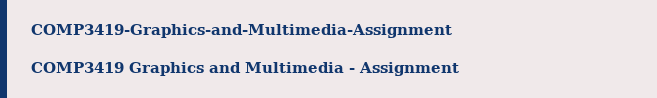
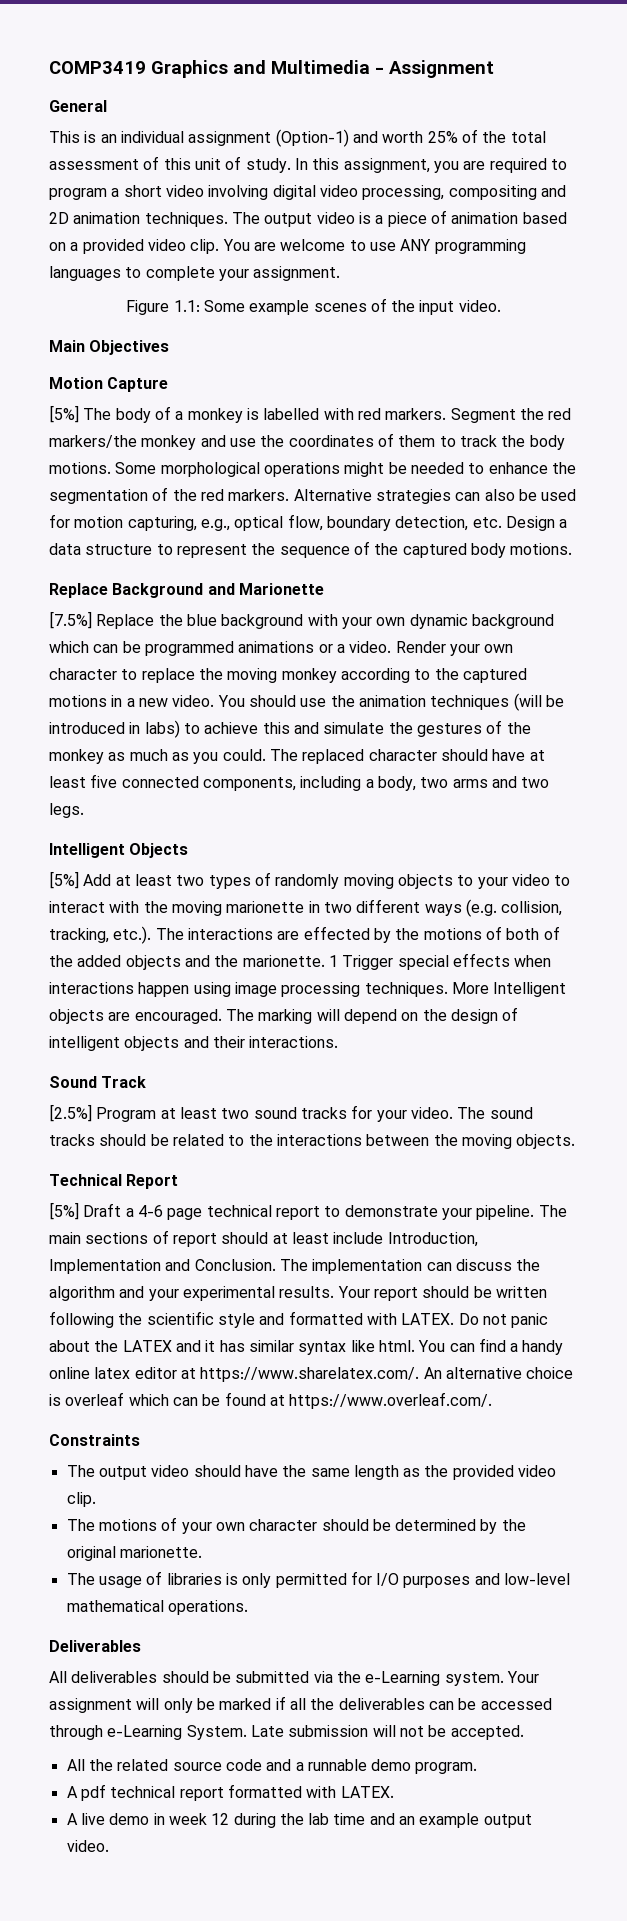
- COMP3419-Graphics-and-Multimedia-Assignment
+ General
+ This is an individual assignment (Option-1) and worth 25% of the total assessment of this unit of study. In this assignment, you are required to program a short video involving digital video processing, compositing and 2D animation techniques. The output video is a piece of animation based on a provided video clip. You are welcome to use ANY programming languages to complete your assignment.
+ Figure 1.1: Some example scenes of the input video.
+ Main Objectives
+ Motion Capture
+ [5%] The body of a monkey is labelled with red markers. Segment the red markers/the monkey and use the coordinates of them to track the body motions. Some morphological operations might be needed to enhance the segmentation of the red markers. Alternative strategies can also be used for motion capturing, e.g., optical flow, boundary detection, etc. Design a data structure to represent the sequence of the captured body motions.
+ Replace Background and Marionette
+ [7.5%] Replace the blue background with your own dynamic background which can be programmed animations or a video. Render your own character to replace the moving monkey according to the captured motions in a new video. You should use the animation techniques (will be introduced in labs) to achieve this and simulate the gestures of the monkey as much as you could. The replaced character should have at least five connected components, including a body, two arms and two legs.
+ Intelligent Objects
+ [5%] Add at least two types of randomly moving objects to your video to interact with the moving marionette in two different ways (e.g. collision, tracking, etc.). The interactions are effected by the motions of both of the added objects and the marionette. 1 Trigger special effects when interactions happen using image processing techniques. More Intelligent objects are encouraged. The marking will depend on the design of intelligent objects and their interactions.
+ Sound Track
+ [2.5%] Program at least two sound tracks for your video. The sound tracks should be related to the interactions between the moving objects.
+ Technical Report
+ [5%] Draft a 4-6 page technical report to demonstrate your pipeline. The main sections of report should at least include Introduction, Implementation and Conclusion. The implementation can discuss the algorithm and your experimental results. Your report should be written following the scientific style and formatted with LATEX. Do not panic about the LATEX and it has similar syntax like html. You can find a handy online latex editor at https://www.sharelatex.com/. An alternative choice is overleaf which can be found at https://www.overleaf.com/.
+ Constraints
+ The output video should have the same length as the provided video clip.
+ The motions of your own character should be determined by the original marionette.
+ The usage of libraries is only permitted for I/O purposes and low-level mathematical operations.
+ Deliverables
+ All deliverables should be submitted via the e-Learning system. Your assignment will only be marked if all the deliverables can be accessed through e-Learning System. Late submission will not be accepted.
+ All the related source code and a runnable demo program.
+ A pdf technical report formatted with LATEX.
+ A live demo in week 12 during the lab time and an example output video.

